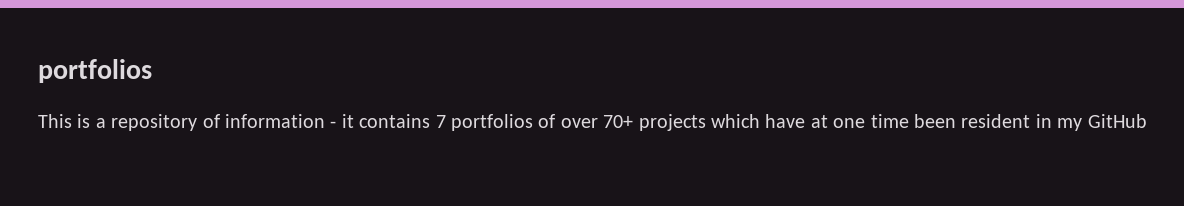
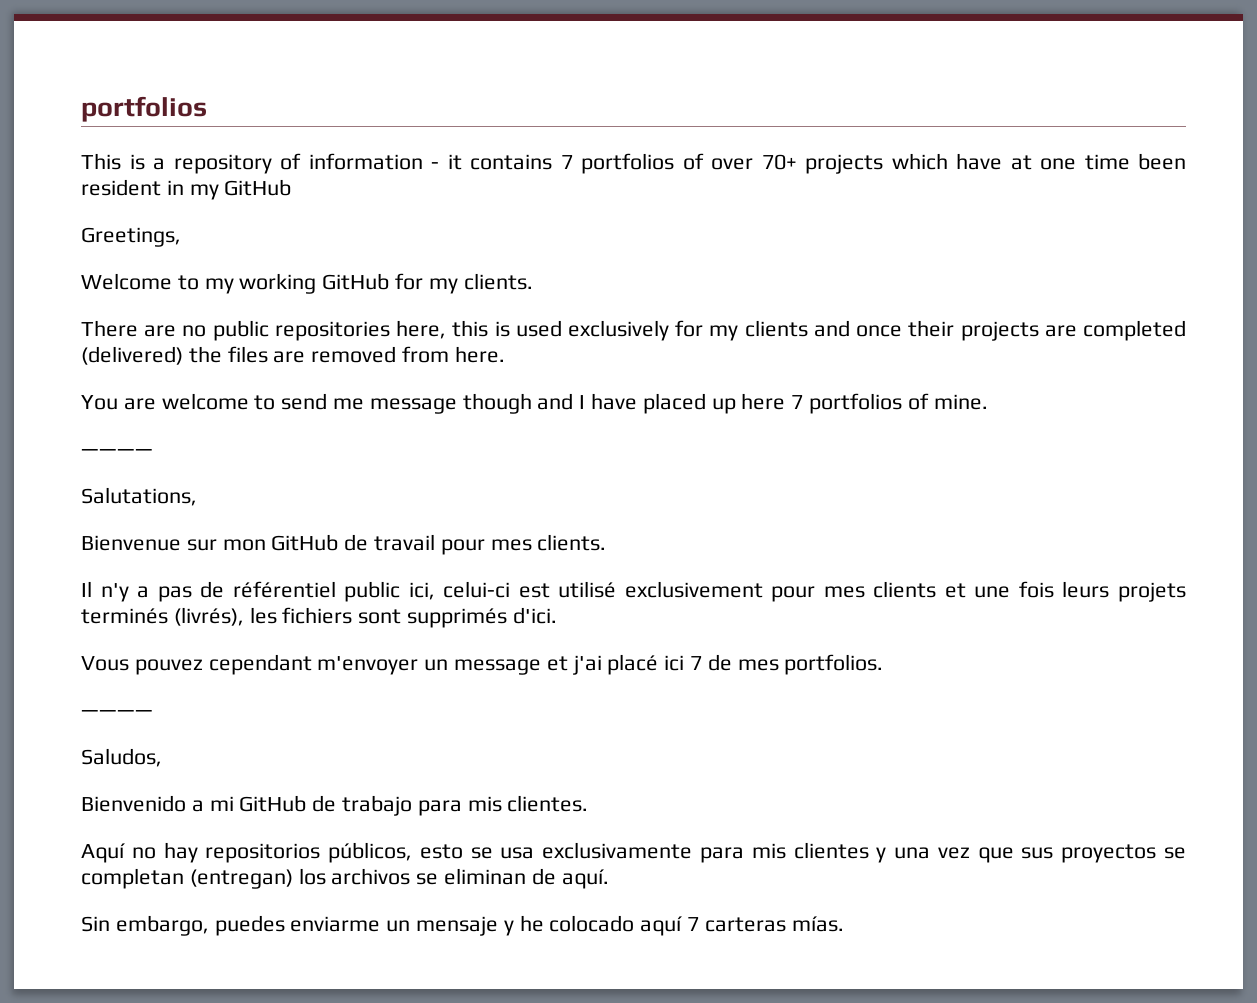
+ Greetings,
+ Welcome to my working GitHub for my clients.
+ There are no public repositories here, this is used exclusively for my clients and once their projects are completed (delivered) the files are removed from here.
+ You are welcome to send me message though and I have placed up here 7 portfolios of mine.
+ ————
+ Salutations,
+ Bienvenue sur mon GitHub de travail pour mes clients.
+ Il n'y a pas de référentiel public ici, celui-ci est utilisé exclusivement pour mes clients et une fois leurs projets terminés (livrés), les fichiers sont supprimés d'ici.
+ Vous pouvez cependant m'envoyer un message et j'ai placé ici 7 de mes portfolios.
+ ————
+ Saludos,
+ Bienvenido a mi GitHub de trabajo para mis clientes.
+ Aquí no hay repositorios públicos, esto se usa exclusivamente para mis clientes y una vez que sus proyectos se completan (entregan) los archivos se eliminan de aquí.
+ Sin embargo, puedes enviarme un mensaje y he colocado aquí 7 carteras mías.

